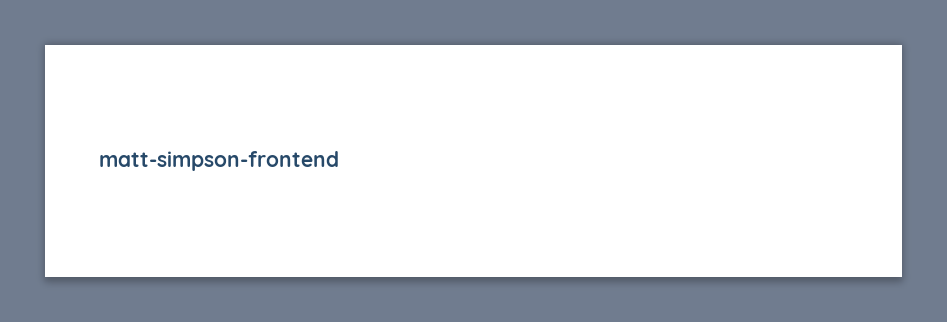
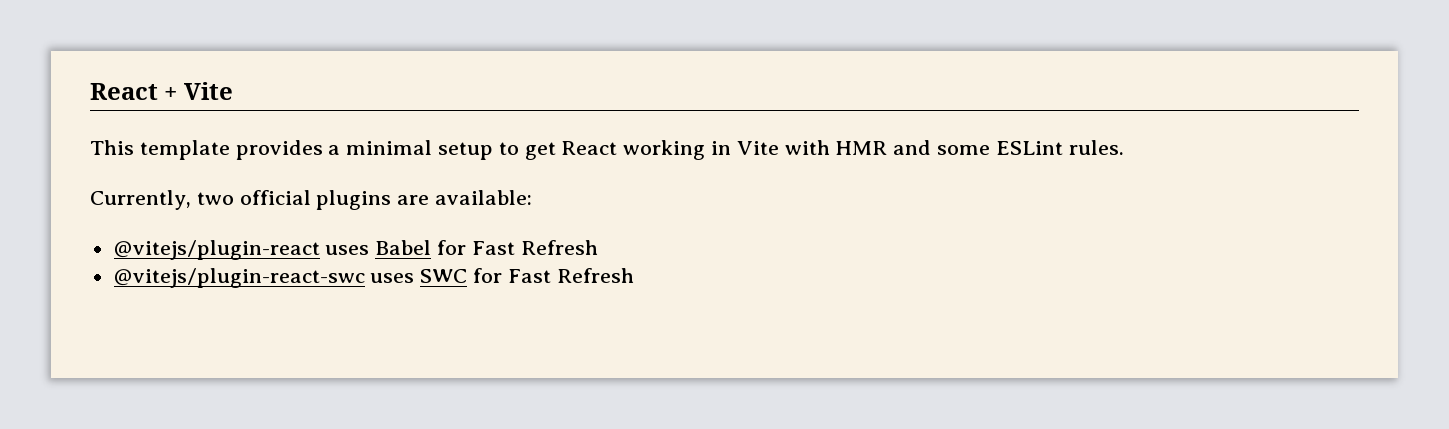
- matt-simpson-frontend
+ React + Vite
+ This template provides a minimal setup to get React working in Vite with HMR and some ESLint rules.
+ Currently, two official plugins are available:
+ @vitejs/plugin-react uses Babel for Fast Refresh
+ @vitejs/plugin-react-swc uses SWC for Fast Refresh

